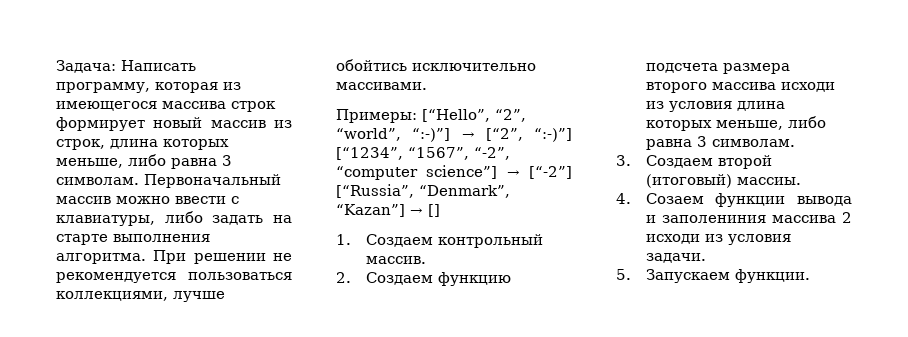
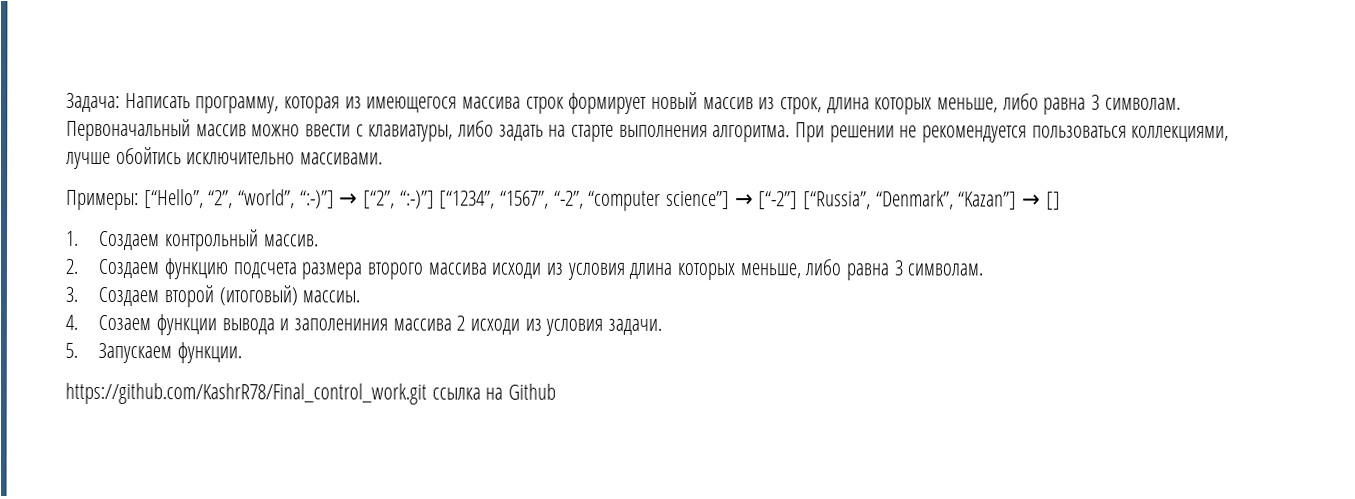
+ https://github.com/KashrR78/Final_control_work.git ссылка на Github

